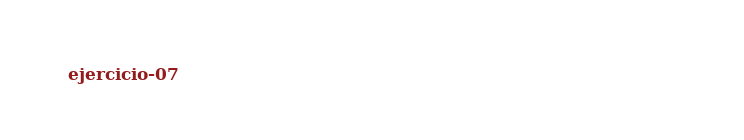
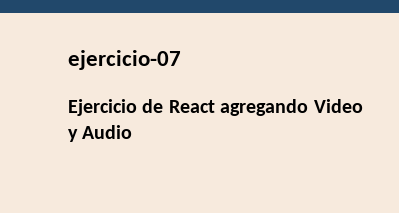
+ Ejercicio de React agregando Video y Audio

